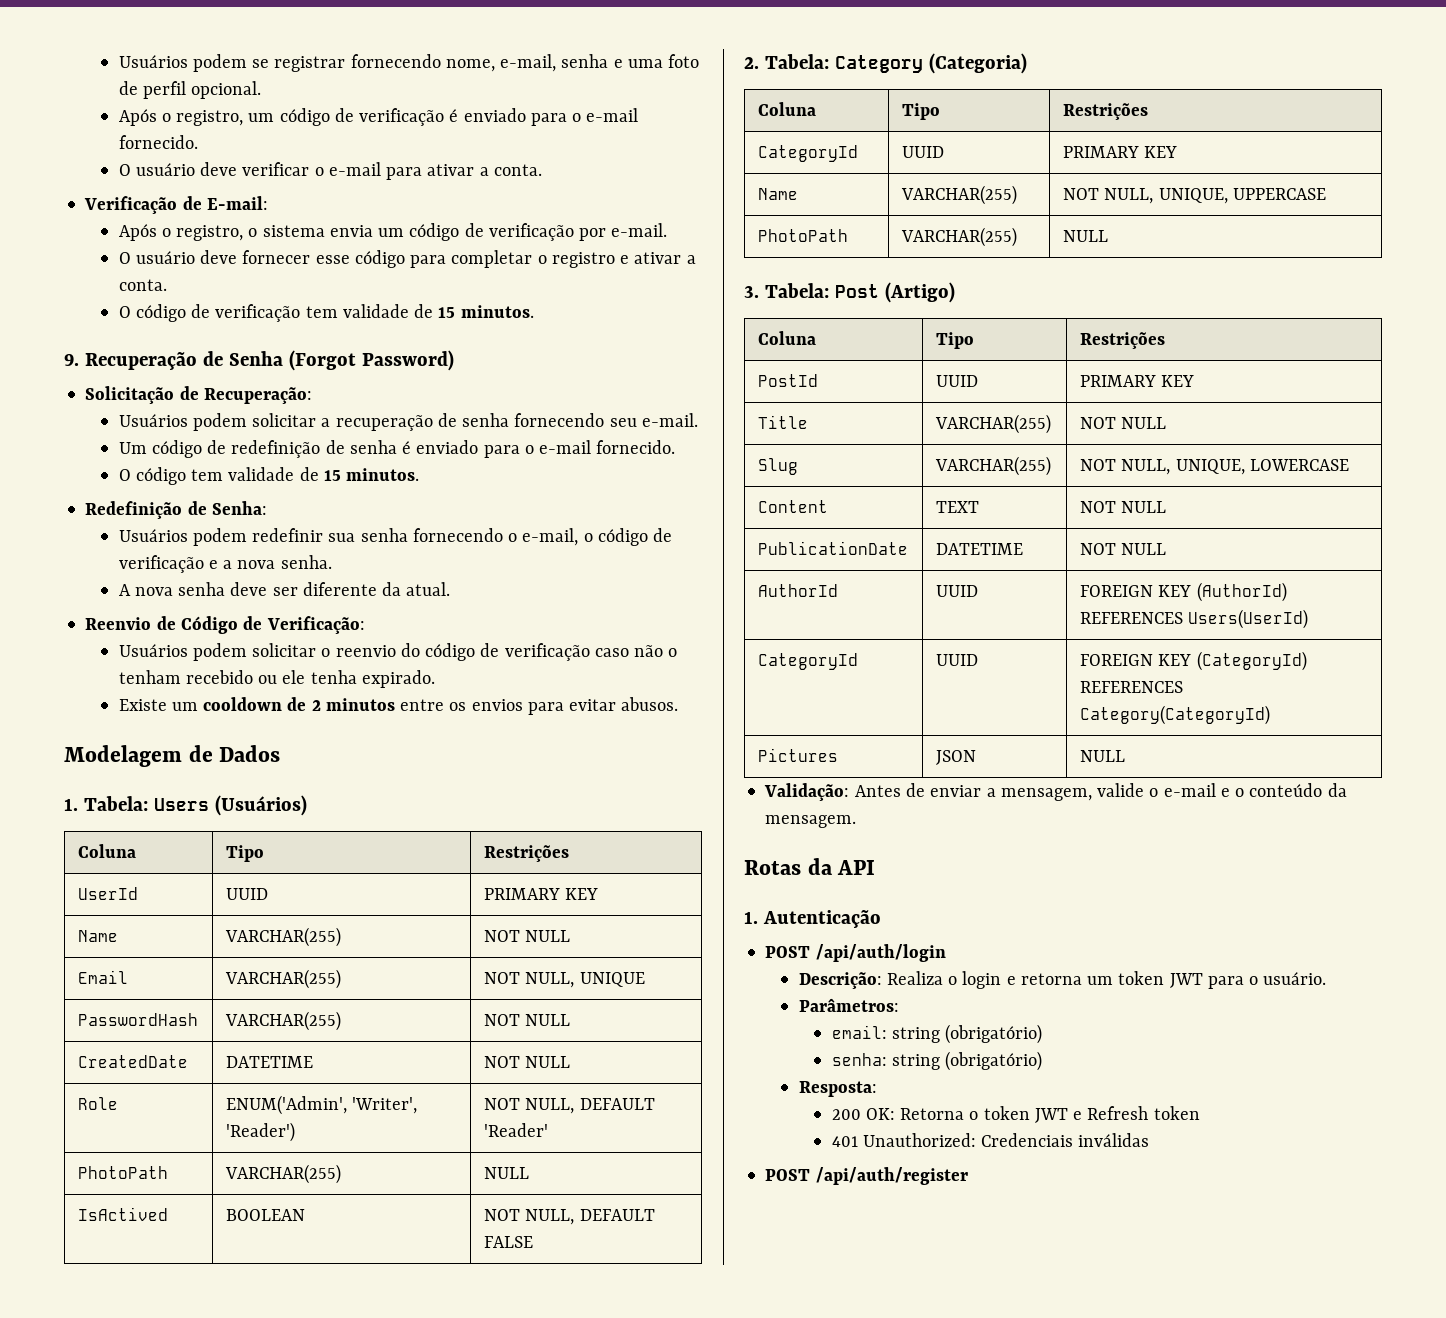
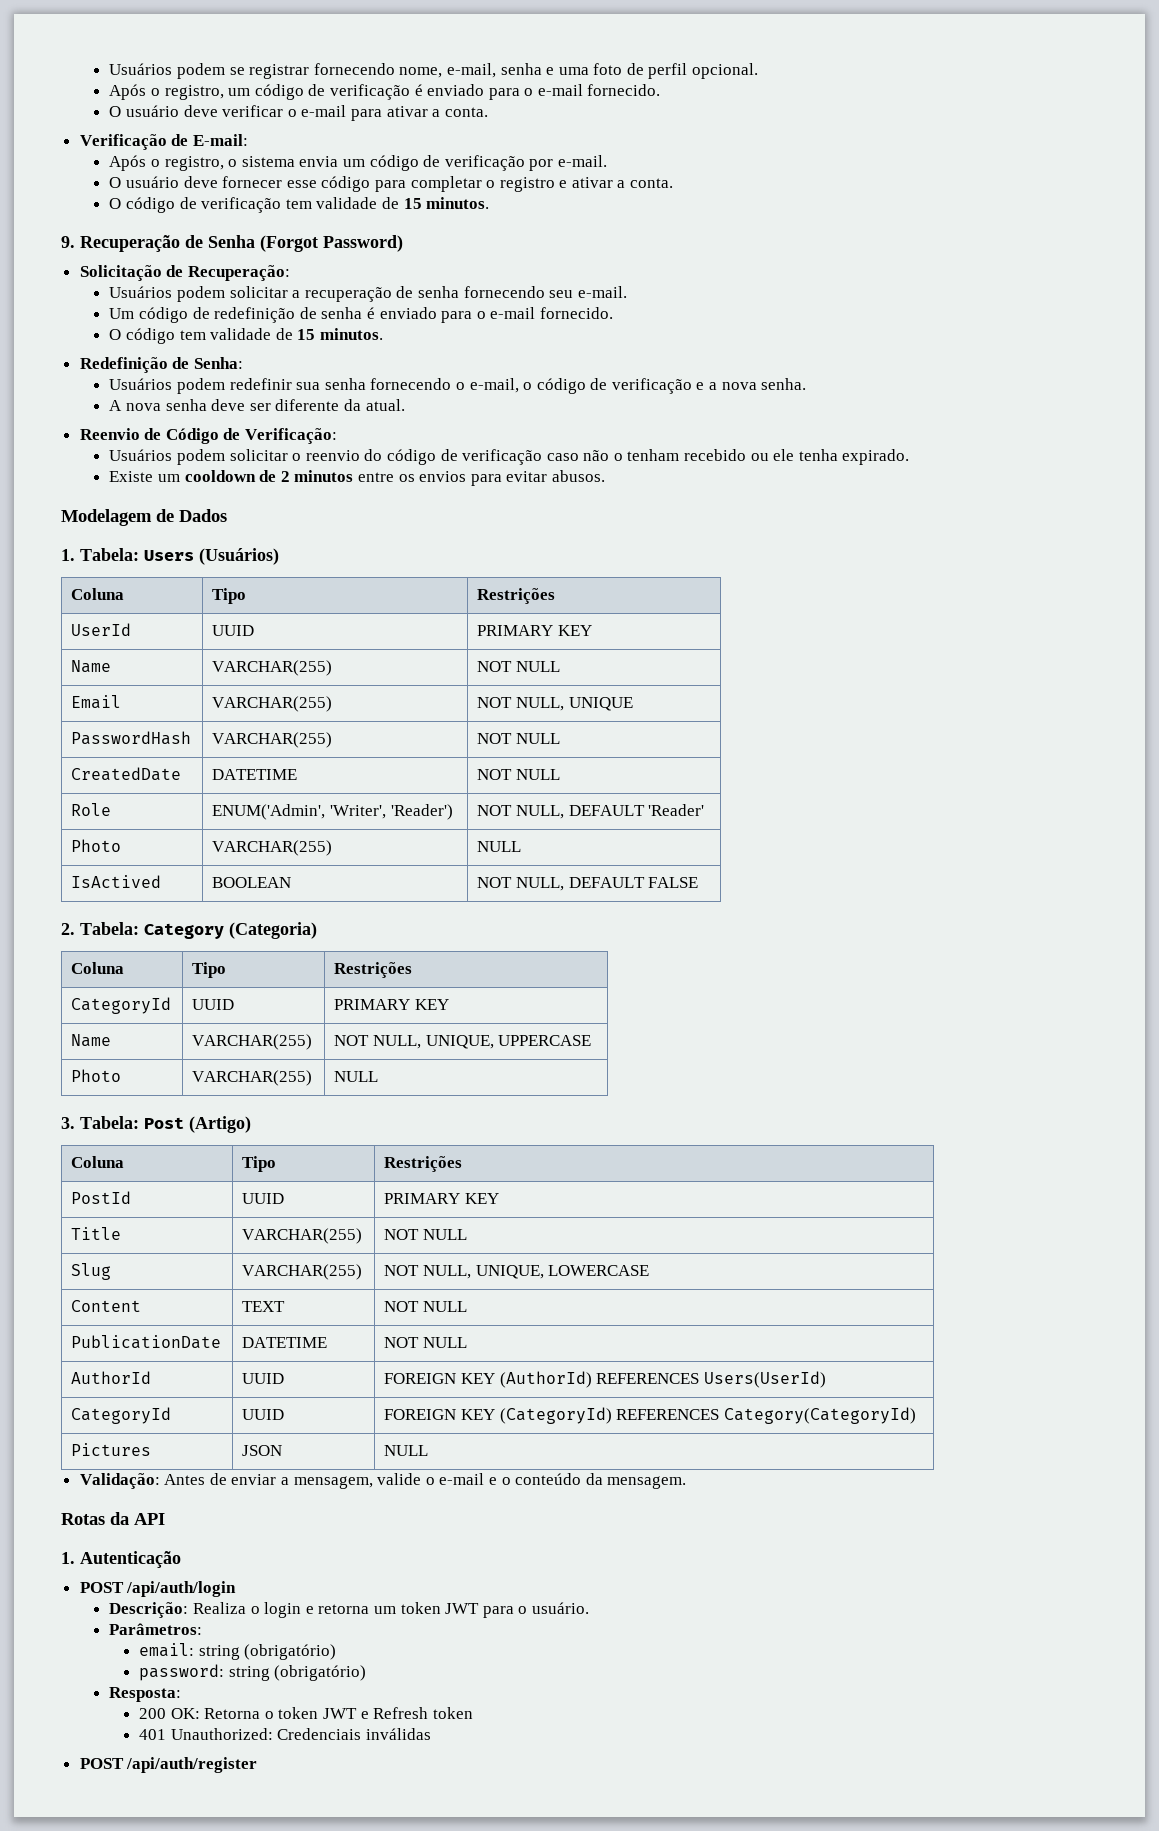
  Role | ENUM('Admin', 'Writer', 'Reader') | NOT NULL, DEFAULT 'Reader'
- PhotoPath | VARCHAR(255) | NULL
+ Photo | VARCHAR(255) | NULL
  Name | VARCHAR(255) | NOT NULL, UNIQUE, UPPERCASE
- PhotoPath | VARCHAR(255) | NULL
+ Photo | VARCHAR(255) | NULL
- senha: string (obrigatório)
+ password: string (obrigatório)

